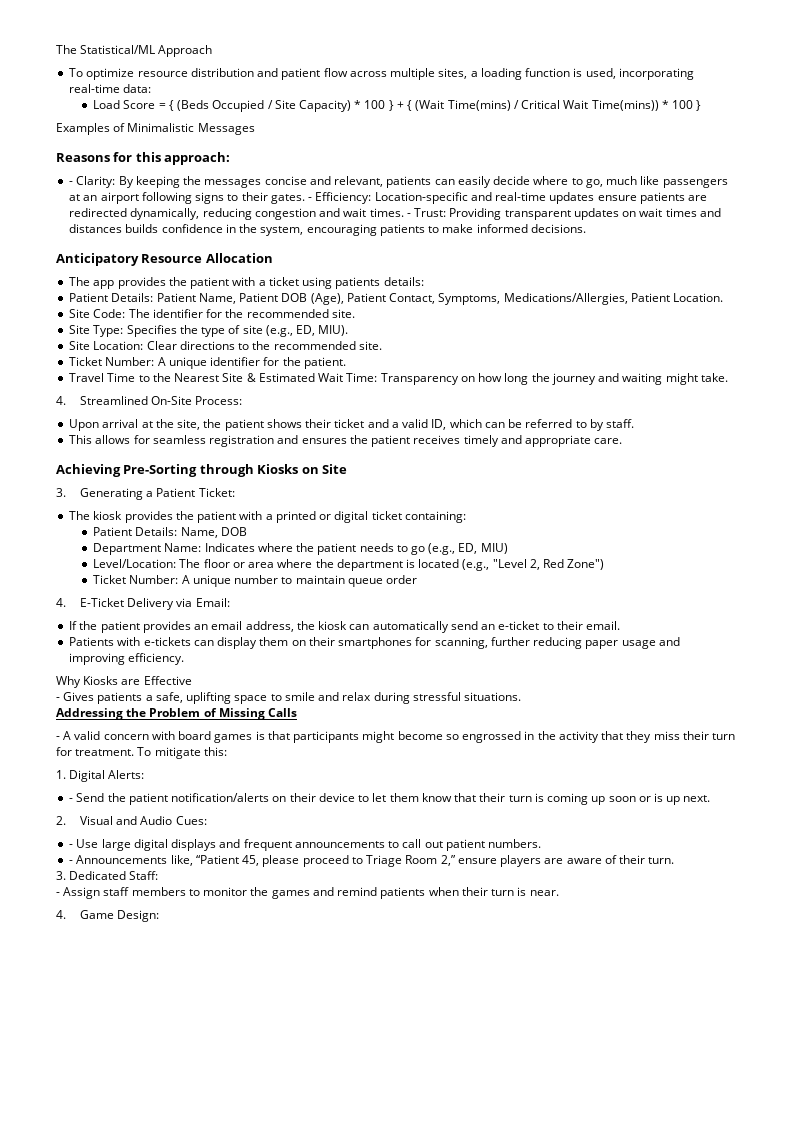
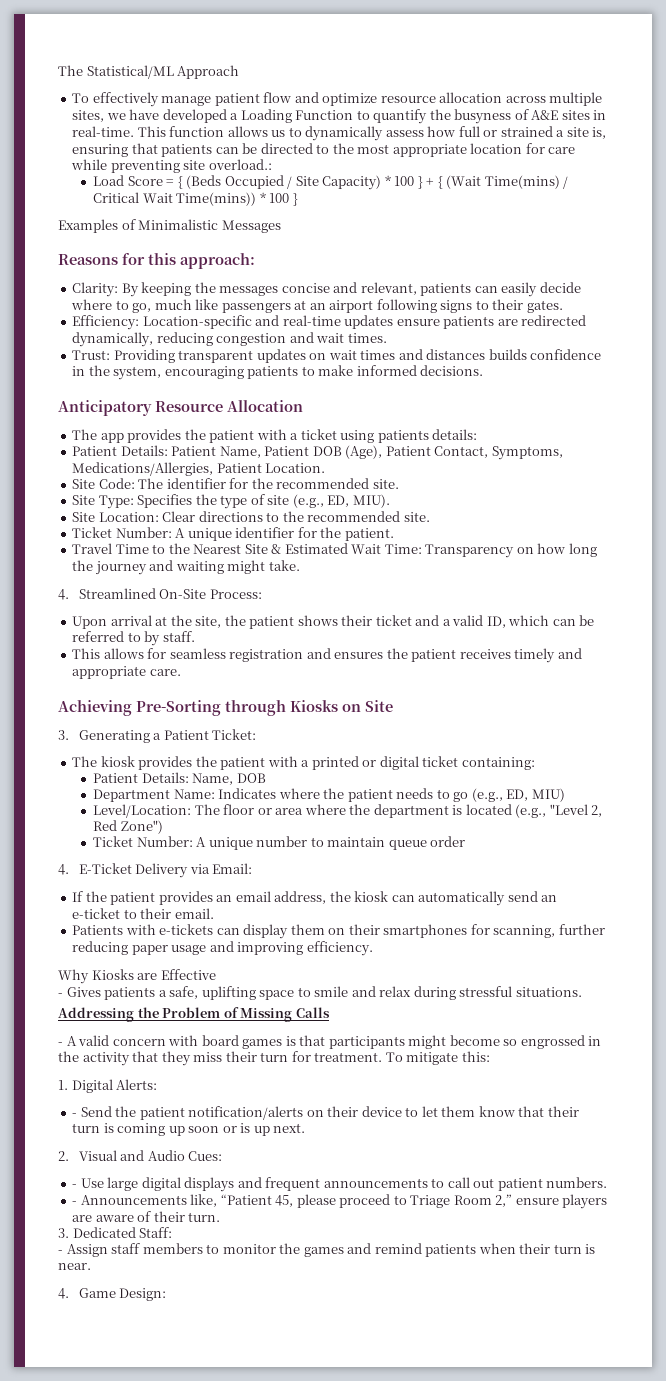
- To optimize resource distribution and patient flow across multiple sites, a loading function is used, incorporating real-time data:
+ To effectively manage patient flow and optimize resource allocation across multiple sites, we have developed a Loading Function to quantify the busyness of A&E sites in real-time. This function allows us to dynamically assess how full or strained a site is, ensuring that patients can be directed to the most appropriate location for care while preventing site overload.:
- - Clarity:
+ Clarity:
- By keeping the messages concise and relevant, patients can easily decide where to go, much like passengers at an airport following signs to their gates. - Efficiency:
+ By keeping the messages concise and relevant, patients can easily decide where to go, much like passengers at an airport following signs to their gates.
+ Efficiency:
- Location-specific and real-time updates ensure patients are redirected dynamically, reducing congestion and wait times. - Trust:
+ Location-specific and real-time updates ensure patients are redirected dynamically, reducing congestion and wait times.
+ Trust:

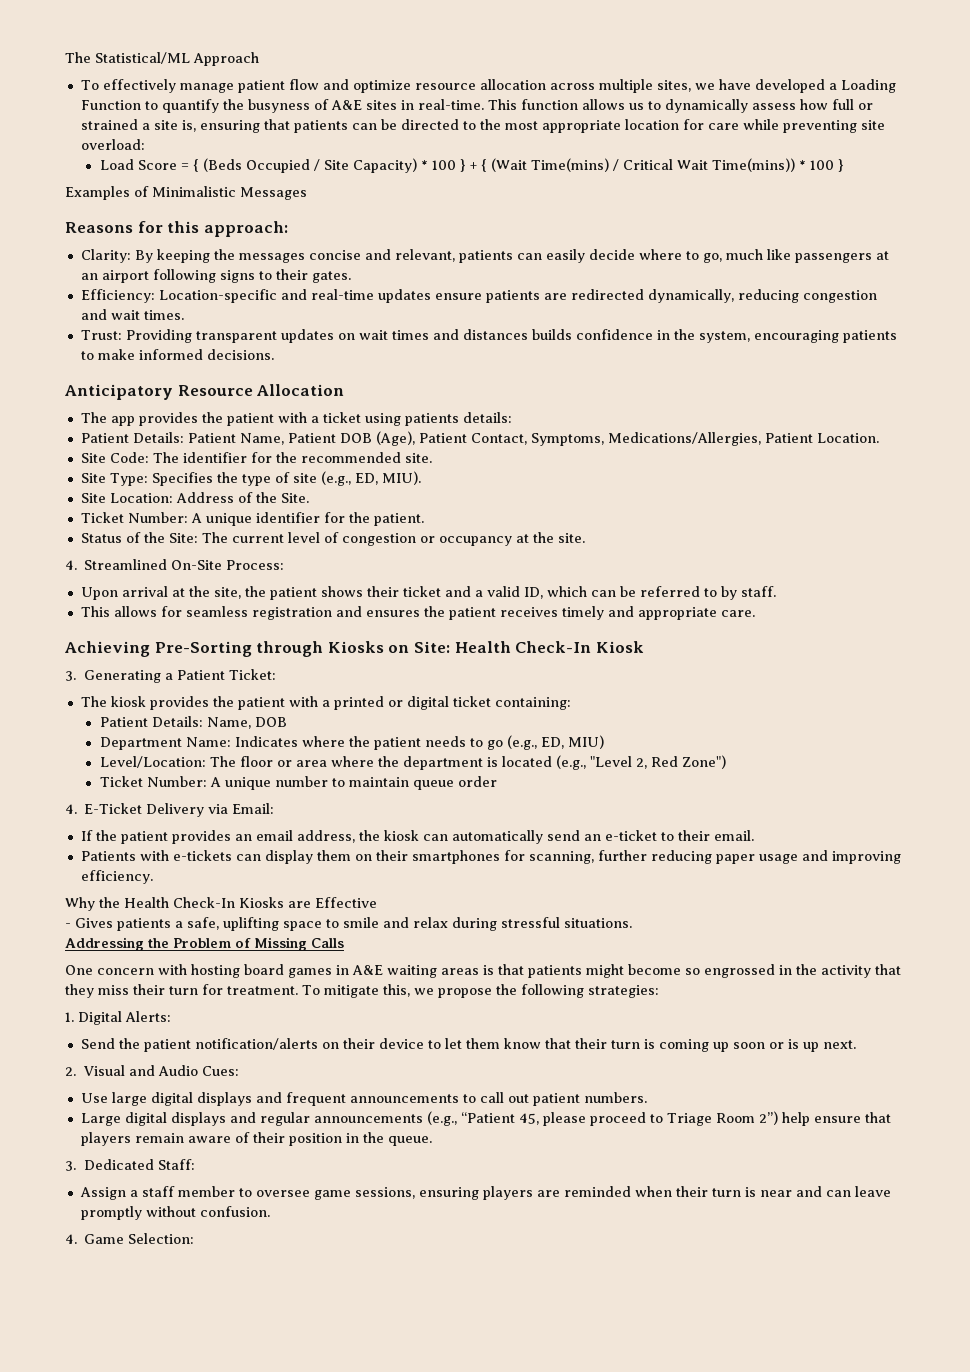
- This function allows us to dynamically assess how full or strained a site is, ensuring that patients can be directed to the most appropriate location for care while preventing site overload.:
+ This function allows us to dynamically assess how full or strained a site is, ensuring that patients can be directed to the most appropriate location for care while preventing site overload:
- Site Location: Clear directions to the recommended site.
+ Site Location: Address of the Site.
- Travel Time to the Nearest Site & Estimated Wait Time: Transparency on how long the journey and waiting might take.
+ Status of the Site: The current level of congestion or occupancy at the site.
- Achieving Pre-Sorting through Kiosks on Site
+ Achieving Pre-Sorting through Kiosks on Site: Health Check-In Kiosk
- Why Kiosks are Effective
+ Why the Health Check-In Kiosks are Effective
- - A valid concern with board games is that participants might become so engrossed in the activity that they miss their turn for treatment.
+ One concern with hosting board games in A&E waiting areas is that patients might become so engrossed in the activity that they miss their turn for treatment.
- To mitigate this:
+ To mitigate this, we propose the following strategies:
- - Send the patient notification/alerts on their device to let them know that their turn is coming up soon or is up next.
+ Send the patient notification/alerts on their device to let them know that their turn is coming up soon or is up next.
- - Use large digital displays and frequent announcements to call out patient numbers.
+ Use large digital displays and frequent announcements to call out patient numbers.
- - Announcements like, “Patient 45, please proceed to Triage Room 2,” ensure players are aware of their turn.
+ Large digital displays and regular announcements (e.g., “Patient 45, please proceed to Triage Room 2”) help ensure that players remain aware of their position in the queue.
  3. Dedicated Staff:
- - Assign staff members to monitor the games and remind patients when their turn is near.
+ Assign a staff member to oversee game sessions, ensuring players are reminded when their turn is near and can leave promptly without confusion.
- 4. Game Design:
+ 4. Game Selection:

